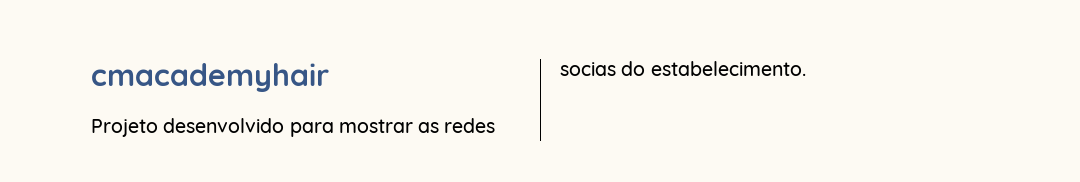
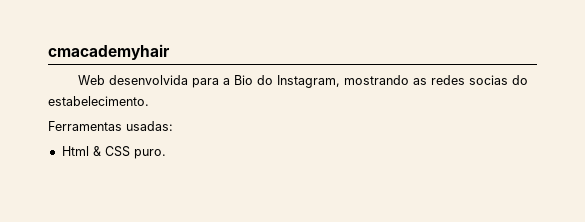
- Projeto desenvolvido para mostrar as redes socias do estabelecimento.
+ Web desenvolvida para a Bio do Instagram, mostrando as redes socias do estabelecimento.
+ Ferramentas usadas:
+ Html & CSS puro.

